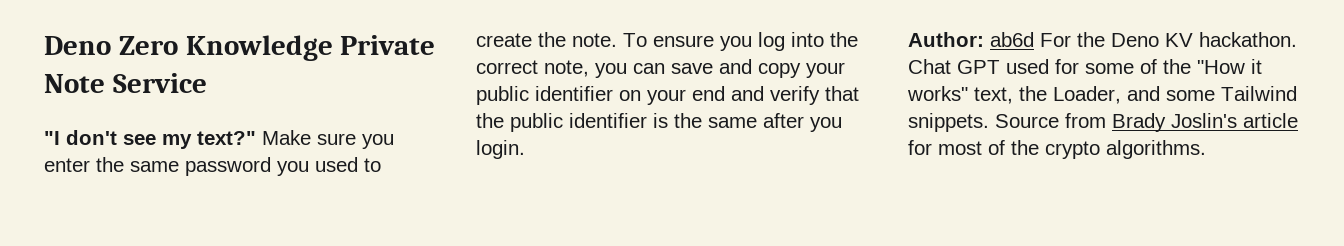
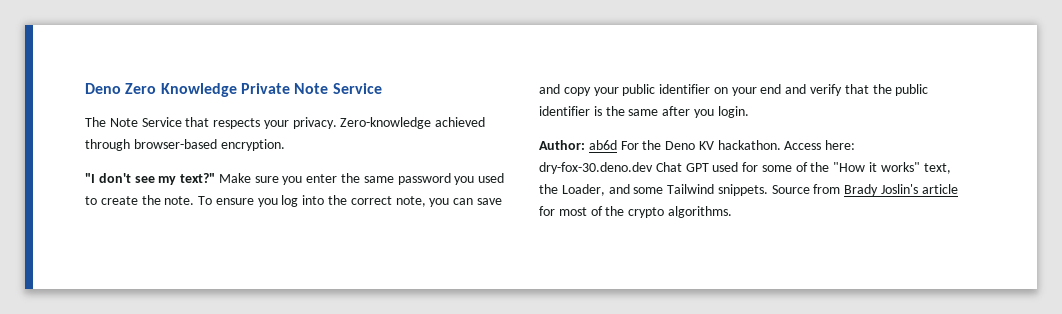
+ The Note Service that respects your privacy. Zero-knowledge achieved through browser-based encryption.
- Chat GPT used for some of the "How it works" text, the Loader, and some Tailwind snippets.
+ Access here: dry-fox-30.deno.dev Chat GPT used for some of the "How it works" text, the Loader, and some Tailwind snippets.

